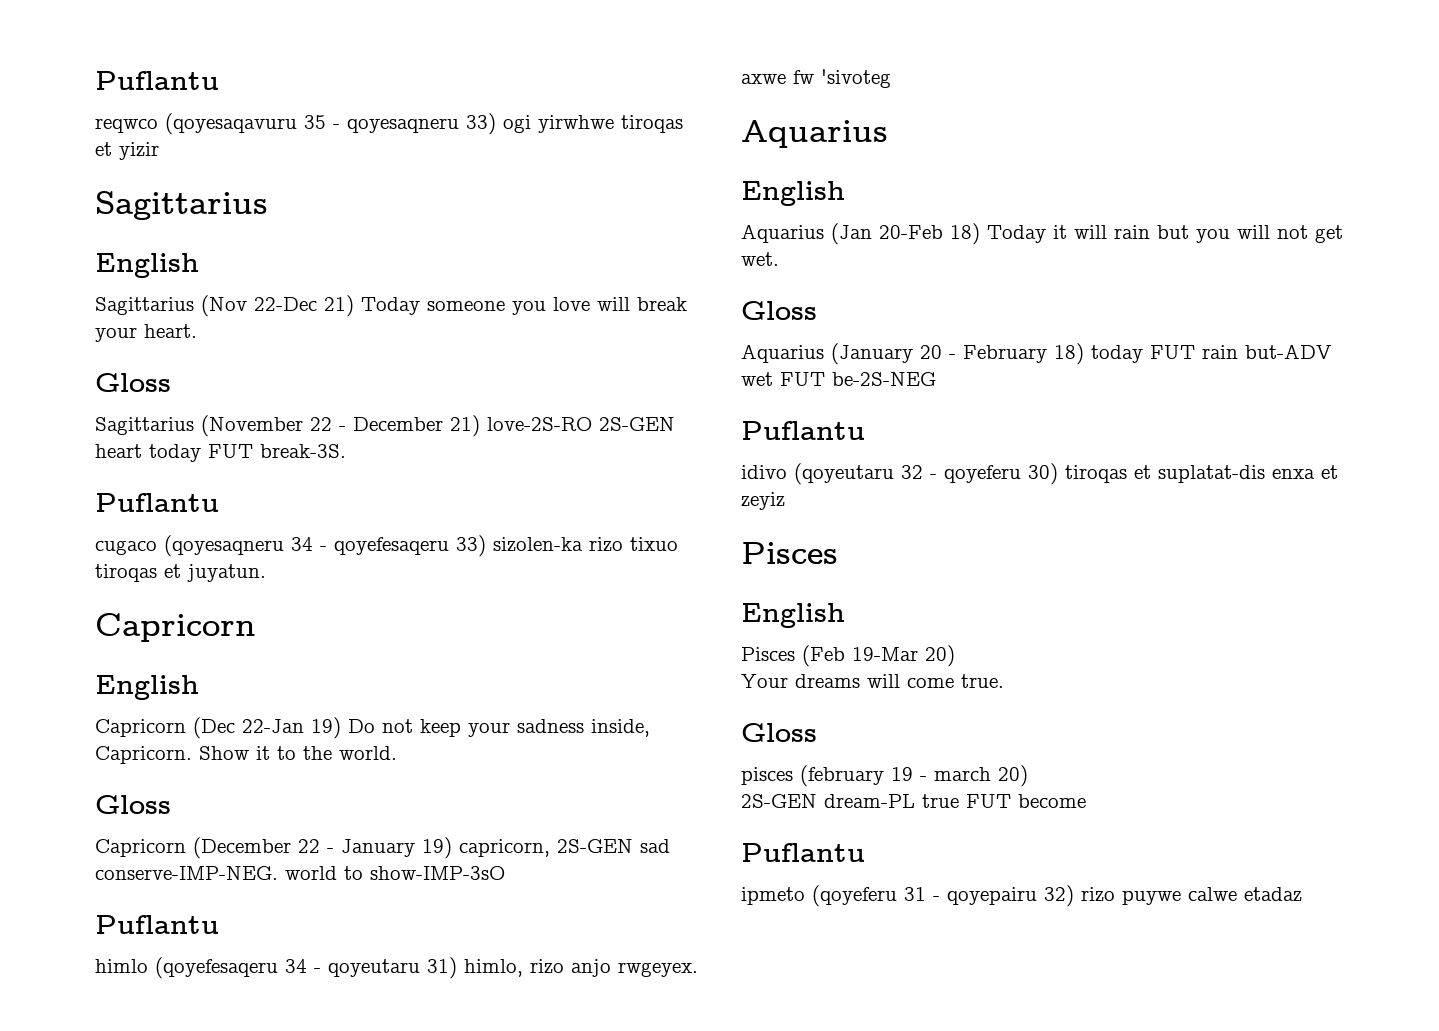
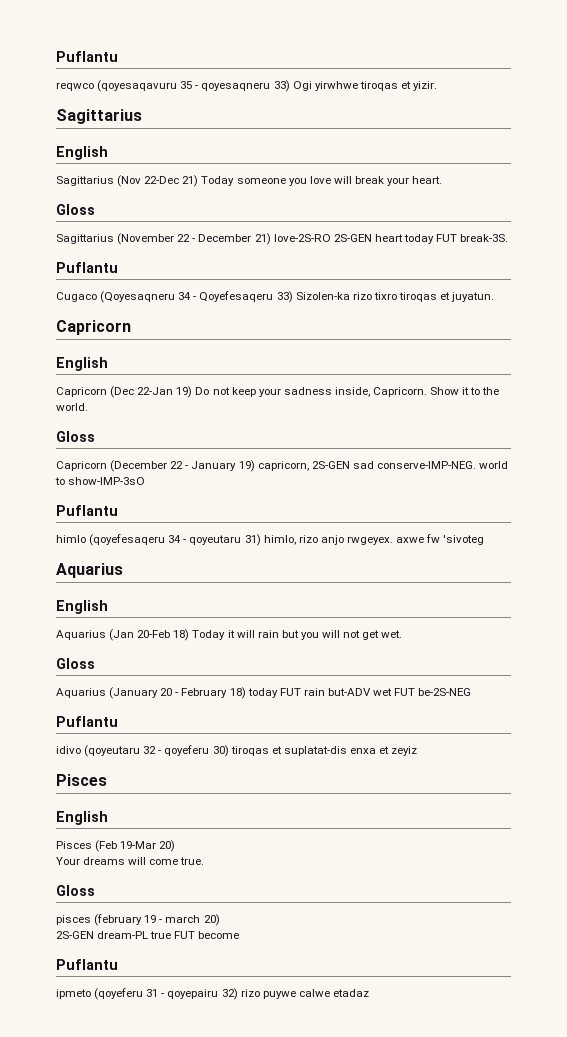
- reqwco (qoyesaqavuru 35 - qoyesaqneru 33) ogi yirwhwe tiroqas et yizir
+ reqwco (qoyesaqavuru 35 - qoyesaqneru 33) Ogi yirwhwe tiroqas et yizir.
- cugaco (qoyesaqneru 34 - qoyefesaqeru 33) sizolen-ka rizo tixuo tiroqas et juyatun.
+ Cugaco (Qoyesaqneru 34 - Qoyefesaqeru 33) Sizolen-ka rizo tixro tiroqas et juyatun.

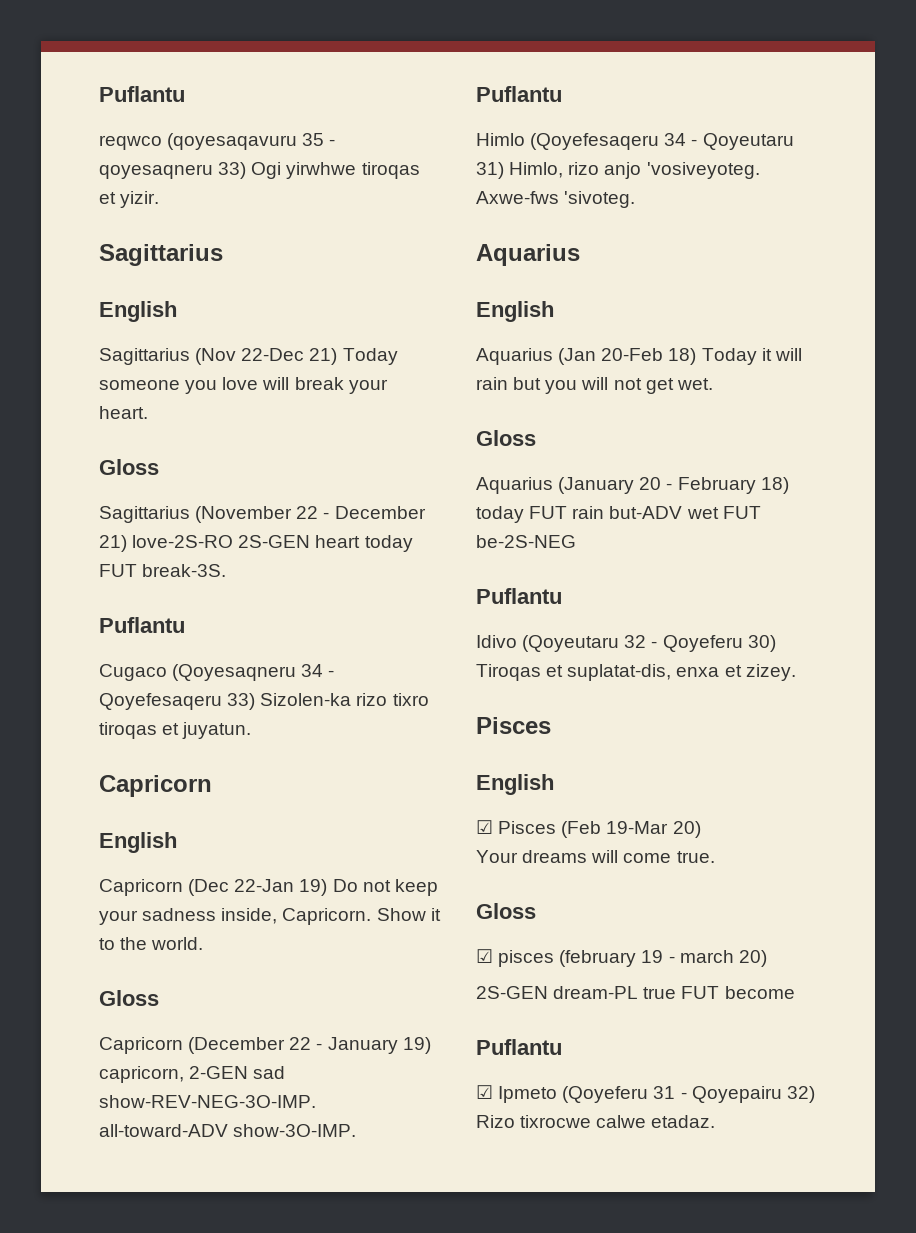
- Capricorn (December 22 - January 19) capricorn, 2S-GEN sad conserve-IMP-NEG. world to show-IMP-3sO
+ Capricorn (December 22 - January 19) capricorn, 2-GEN sad show-REV-NEG-3O-IMP. all-toward-ADV show-3O-IMP.
  Puflantu
- himlo (qoyefesaqeru 34 - qoyeutaru 31) himlo, rizo anjo rwgeyex. axwe fw 'sivoteg
+ Himlo (Qoyefesaqeru 34 - Qoyeutaru 31) Himlo, rizo anjo 'vosiveyoteg. Axwe-fws 'sivoteg.
- idivo (qoyeutaru 32 - qoyeferu 30) tiroqas et suplatat-dis enxa et zeyiz
+ Idivo (Qoyeutaru 32 - Qoyeferu 30) Tiroqas et suplatat-dis, enxa et zizey.
- Pisces (Feb 19-Mar 20)
+ ☑ Pisces (Feb 19-Mar 20)
- pisces (february 19 - march 20)
+ ☑ pisces (february 19 - march 20)
- ipmeto (qoyeferu 31 - qoyepairu 32) rizo puywe calwe etadaz
+ ☑ Ipmeto (Qoyeferu 31 - Qoyepairu 32) Rizo tixrocwe calwe etadaz.

